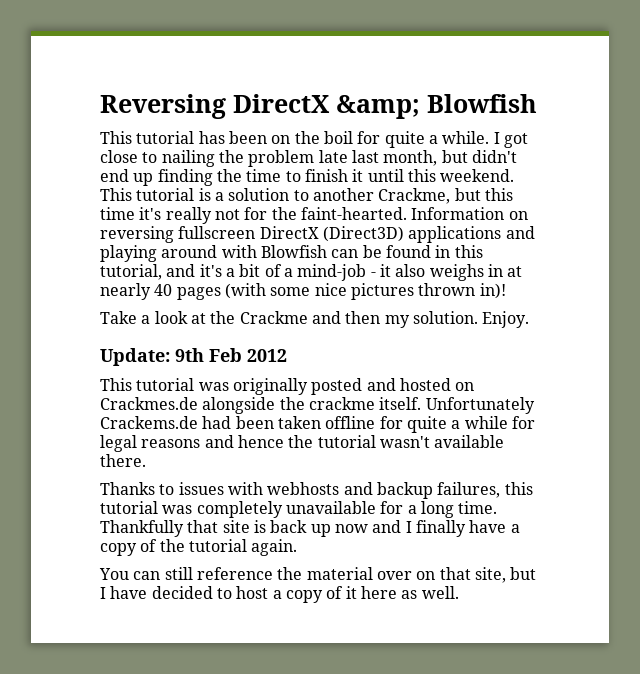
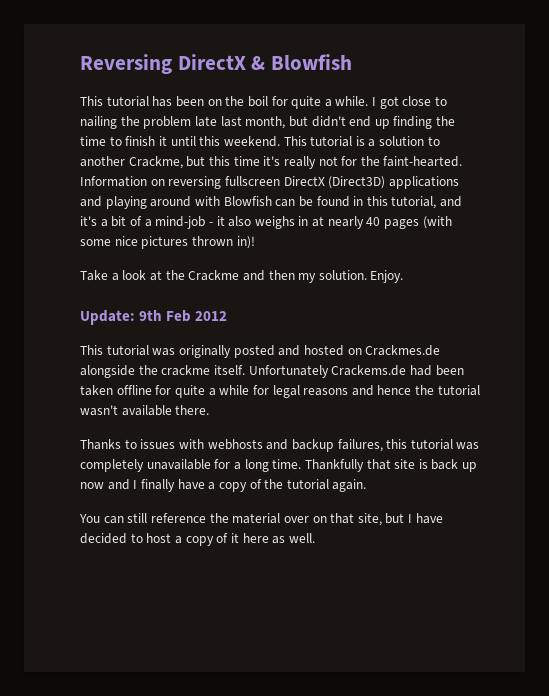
- Reversing DirectX &amp; Blowfish
+ Reversing DirectX & Blowfish

